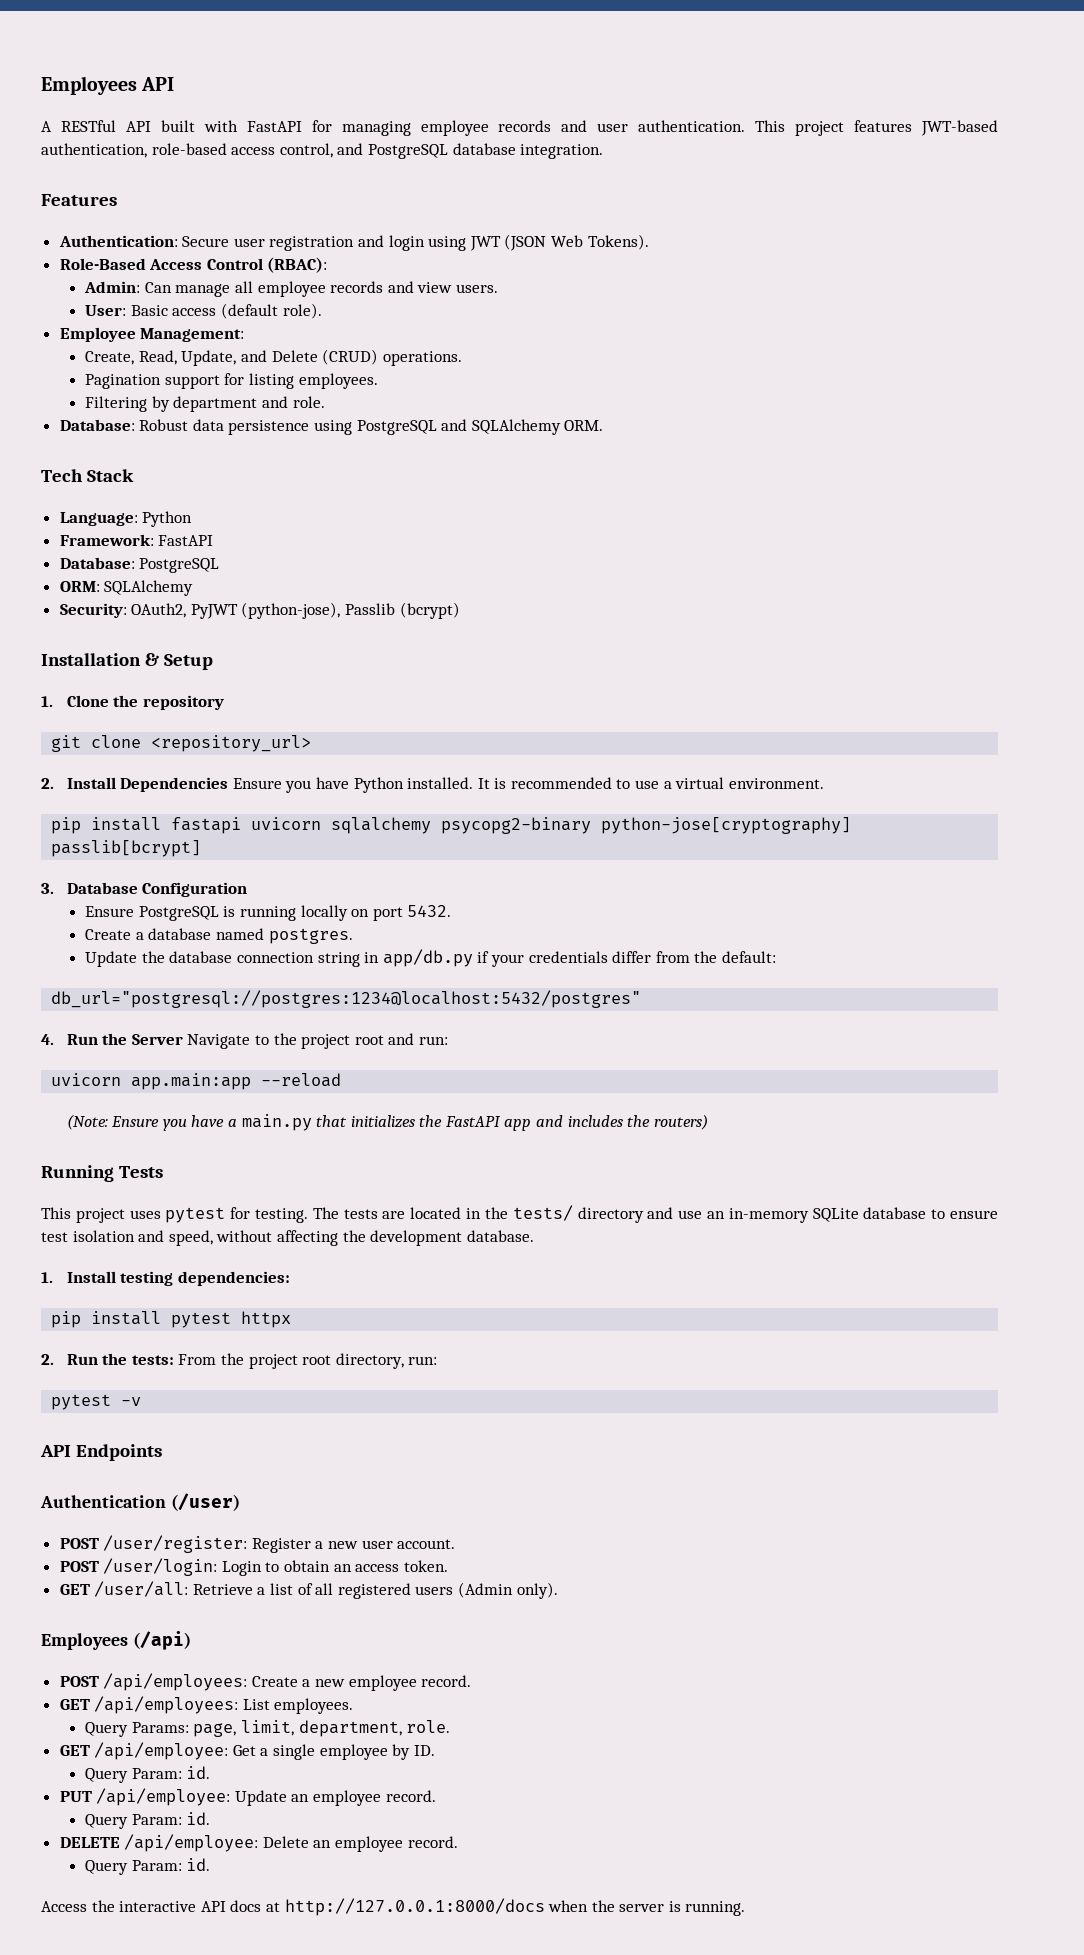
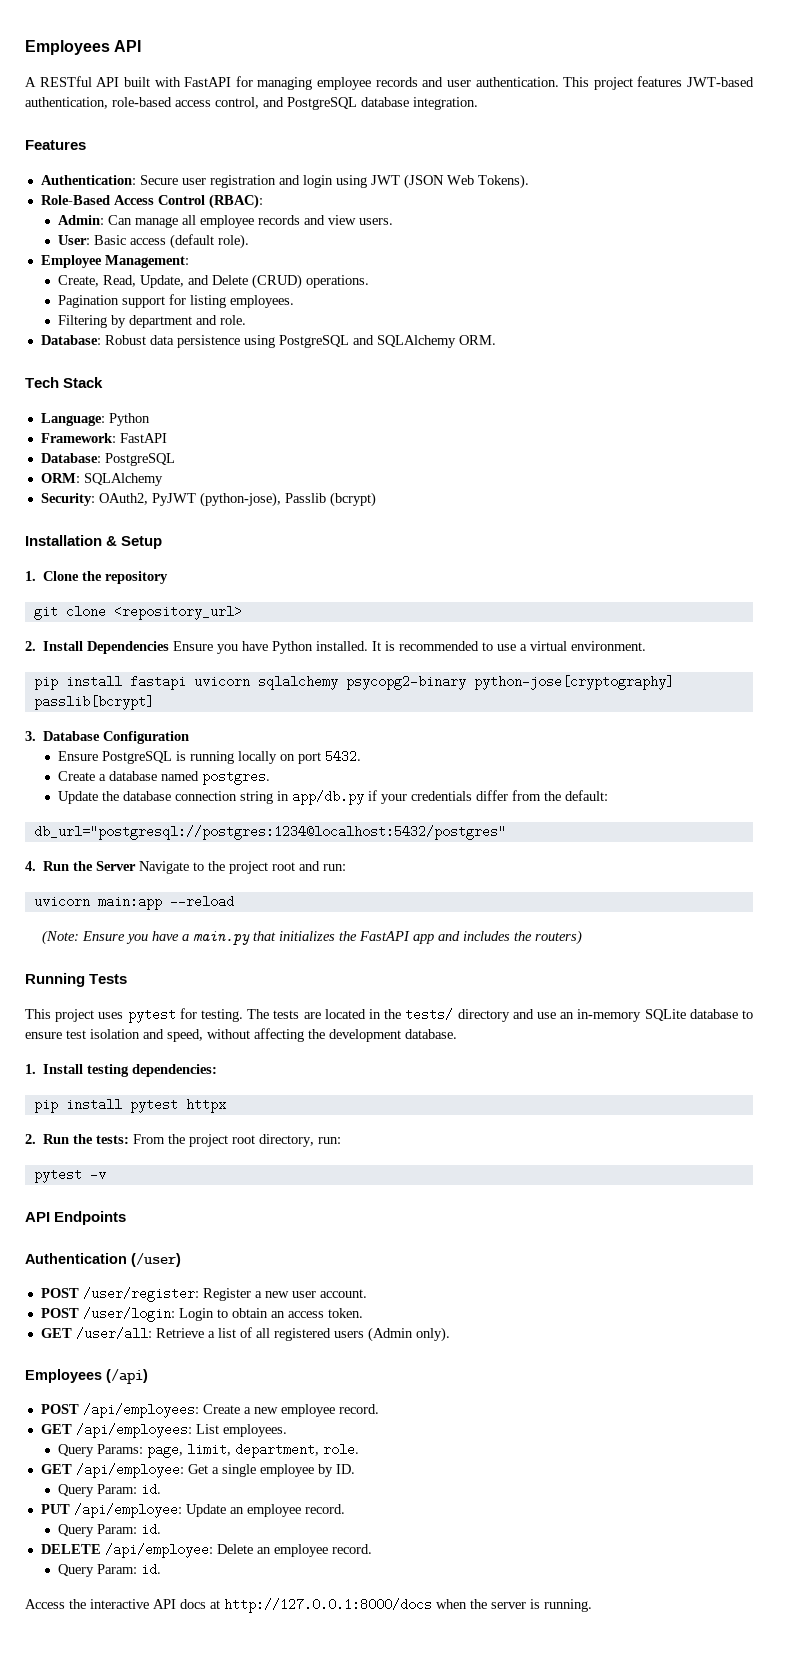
- uvicorn app.main:app --reload
+ uvicorn main:app --reload

